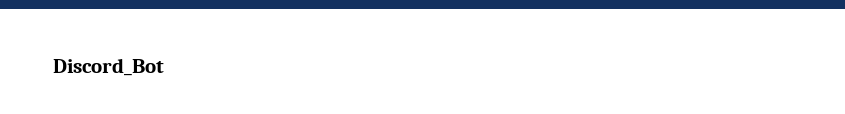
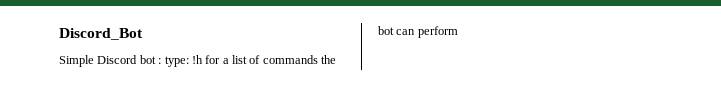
+ Simple Discord bot : type: !h for a list of commands the bot can perform

